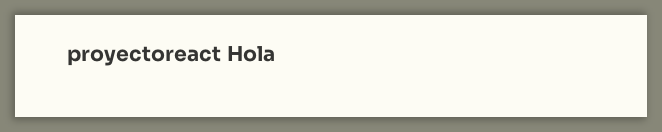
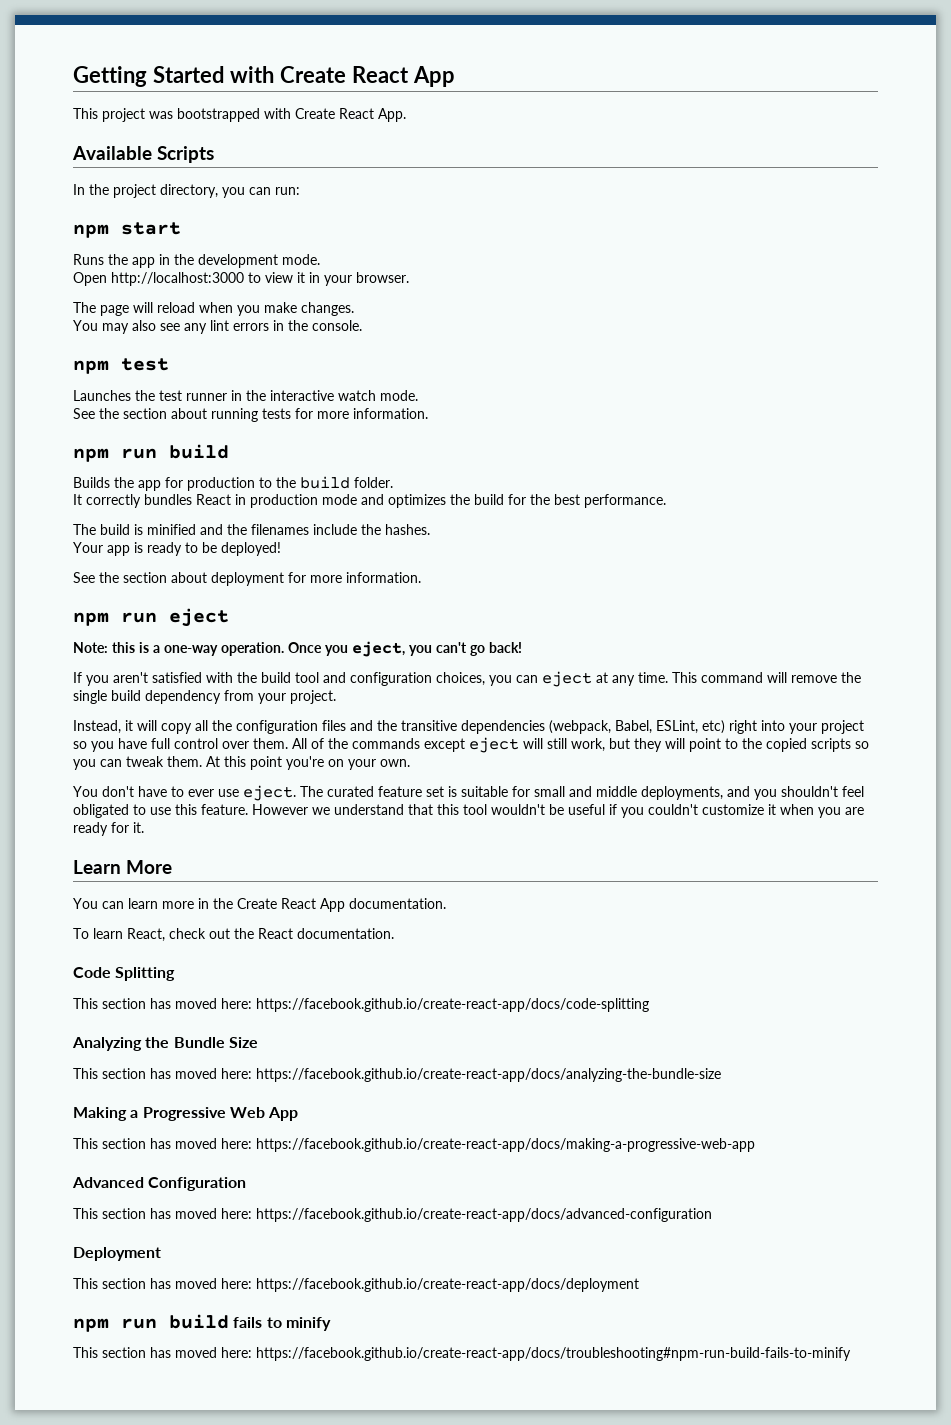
- proyectoreact Hola
+ Getting Started with Create React App
+ This project was bootstrapped with Create React App.
+ Available Scripts
+ In the project directory, you can run:
+ npm start
+ Runs the app in the development mode.
+ Open http://localhost:3000 to view it in your browser.
+ The page will reload when you make changes.
+ You may also see any lint errors in the console.
+ npm test
+ Launches the test runner in the interactive watch mode.
+ See the section about running tests for more information.
+ npm run build
+ Builds the app for production to the build folder.
+ It correctly bundles React in production mode and optimizes the build for the best performance.
+ The build is minified and the filenames include the hashes.
+ Your app is ready to be deployed!
+ See the section about deployment for more information.
+ npm run eject
+ Note: this is a one-way operation. Once you eject, you can't go back!
+ If you aren't satisfied with the build tool and configuration choices, you can eject at any time. This command will remove the single build dependency from your project.
+ Instead, it will copy all the configuration files and the transitive dependencies (webpack, Babel, ESLint, etc) right into your project so you have full control over them. All of the commands except eject will still work, but they will point to the copied scripts so you can tweak them. At this point you're on your own.
+ You don't have to ever use eject. The curated feature set is suitable for small and middle deployments, and you shouldn't feel obligated to use this feature. However we understand that this tool wouldn't be useful if you couldn't customize it when you are ready for it.
+ Learn More
+ You can learn more in the Create React App documentation.
+ To learn React, check out the React documentation.
+ Code Splitting
+ This section has moved here: https://facebook.github.io/create-react-app/docs/code-splitting
+ Analyzing the Bundle Size
+ This section has moved here: https://facebook.github.io/create-react-app/docs/analyzing-the-bundle-size
+ Making a Progressive Web App
+ This section has moved here: https://facebook.github.io/create-react-app/docs/making-a-progressive-web-app
+ Advanced Configuration
+ This section has moved here: https://facebook.github.io/create-react-app/docs/advanced-configuration
+ Deployment
+ This section has moved here: https://facebook.github.io/create-react-app/docs/deployment
+ npm run build fails to minify
+ This section has moved here: https://facebook.github.io/create-react-app/docs/troubleshooting#npm-run-build-fails-to-minify

